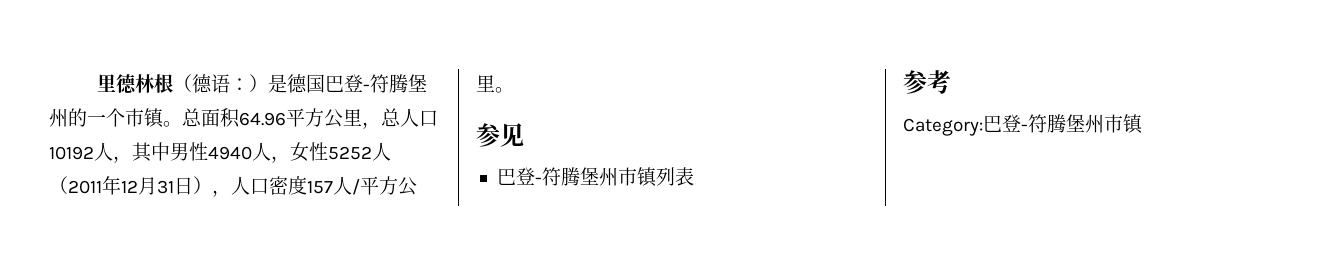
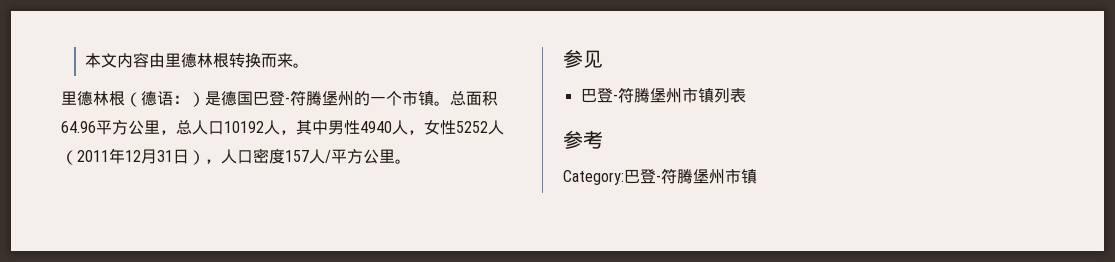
+ 本文内容由里德林根转换而来。

